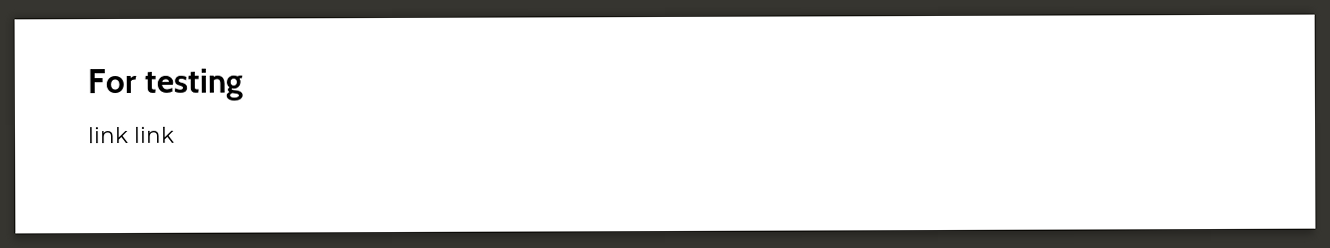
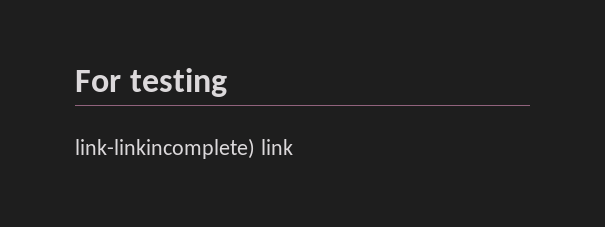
- link link
+ link-linkincomplete) link

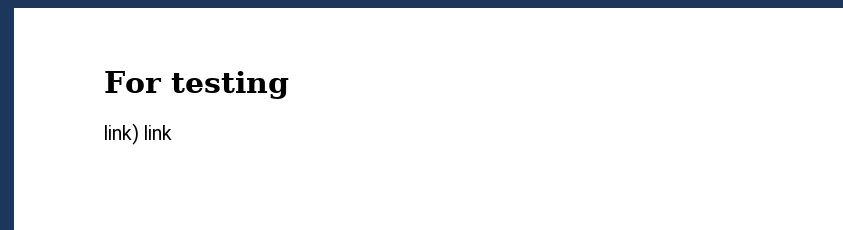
- link-linkincomplete) link
+ link) link

